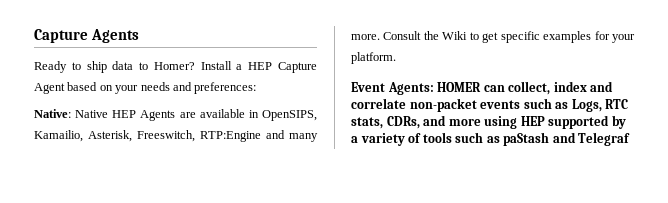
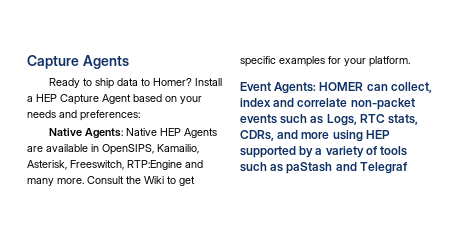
- Native: Native HEP Agents are available in OpenSIPS, Kamailio, Asterisk, Freeswitch, RTP:Engine and many more.
+ Native Agents: Native HEP Agents are available in OpenSIPS, Kamailio, Asterisk, Freeswitch, RTP:Engine and many more.

